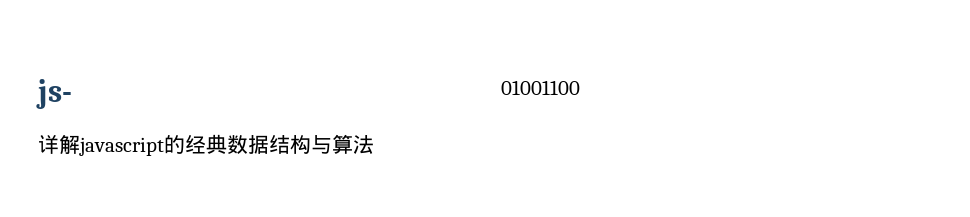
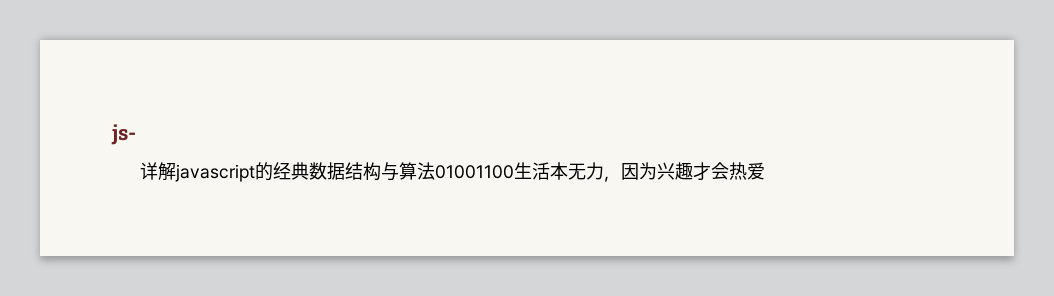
- 详解javascript的经典数据结构与算法01001100
+ 详解javascript的经典数据结构与算法01001100生活本无力，因为兴趣才会热爱

